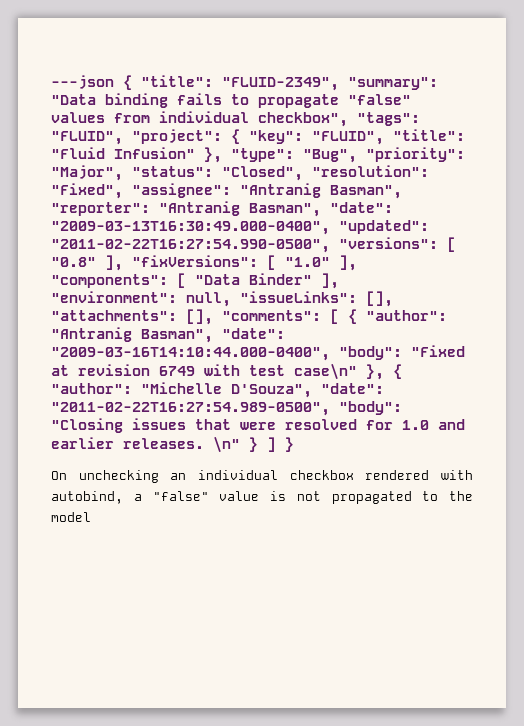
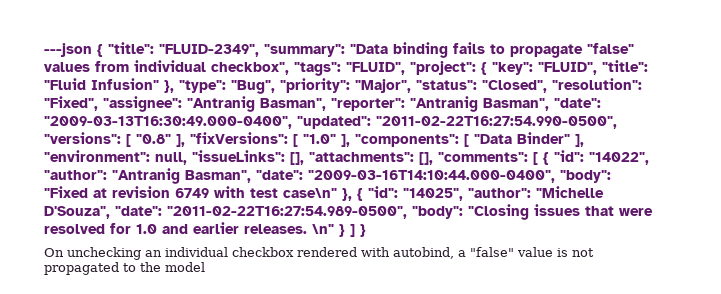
- [ { "author":
+ [ { "id": "14022", "author":
- "Fixed at revision 6749 with test case\n" }, { "author":
+ "Fixed at revision 6749 with test case\n" }, { "id": "14025", "author":

